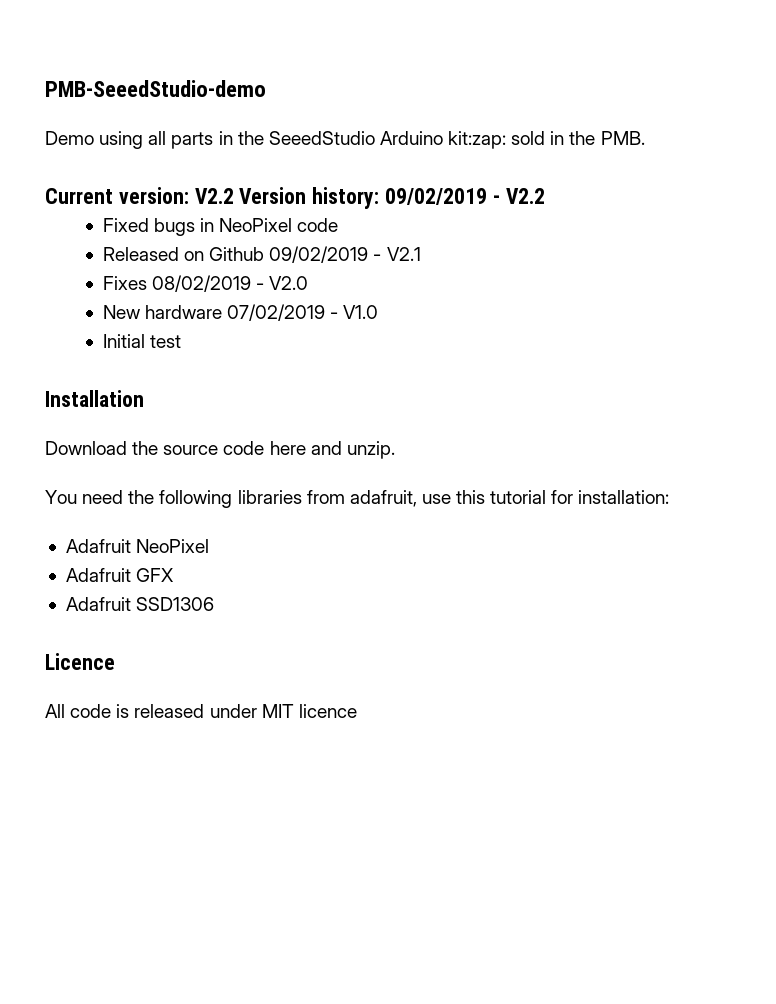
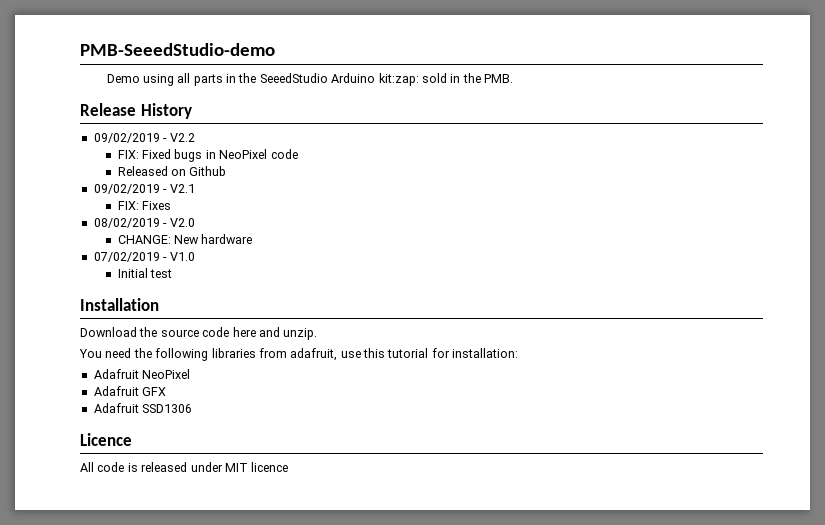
- Current version: V2.2 Version history: 09/02/2019 - V2.2
+ Release History
+ 09/02/2019 - V2.2
- Fixed bugs in NeoPixel code
+ FIX: Fixed bugs in NeoPixel code
- Released on Github 09/02/2019 - V2.1
+ Released on Github
+ 09/02/2019 - V2.1
- Fixes 08/02/2019 - V2.0
+ FIX: Fixes
+ 08/02/2019 - V2.0
- New hardware 07/02/2019 - V1.0
+ CHANGE: New hardware
+ 07/02/2019 - V1.0

